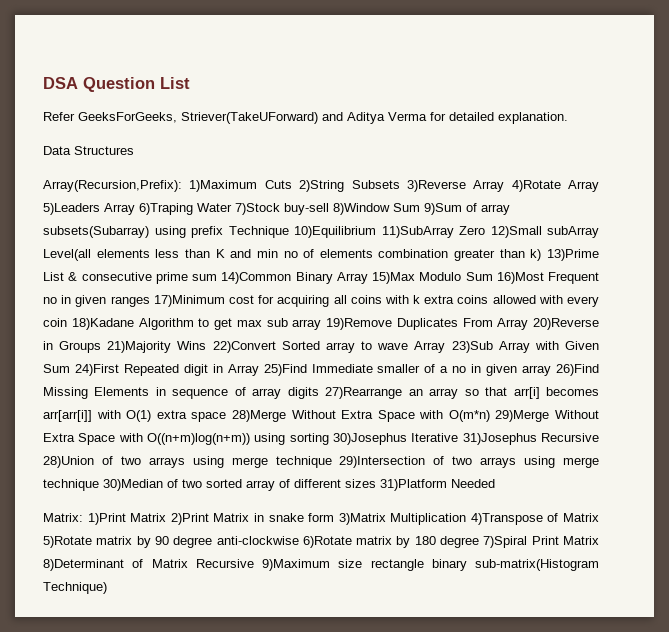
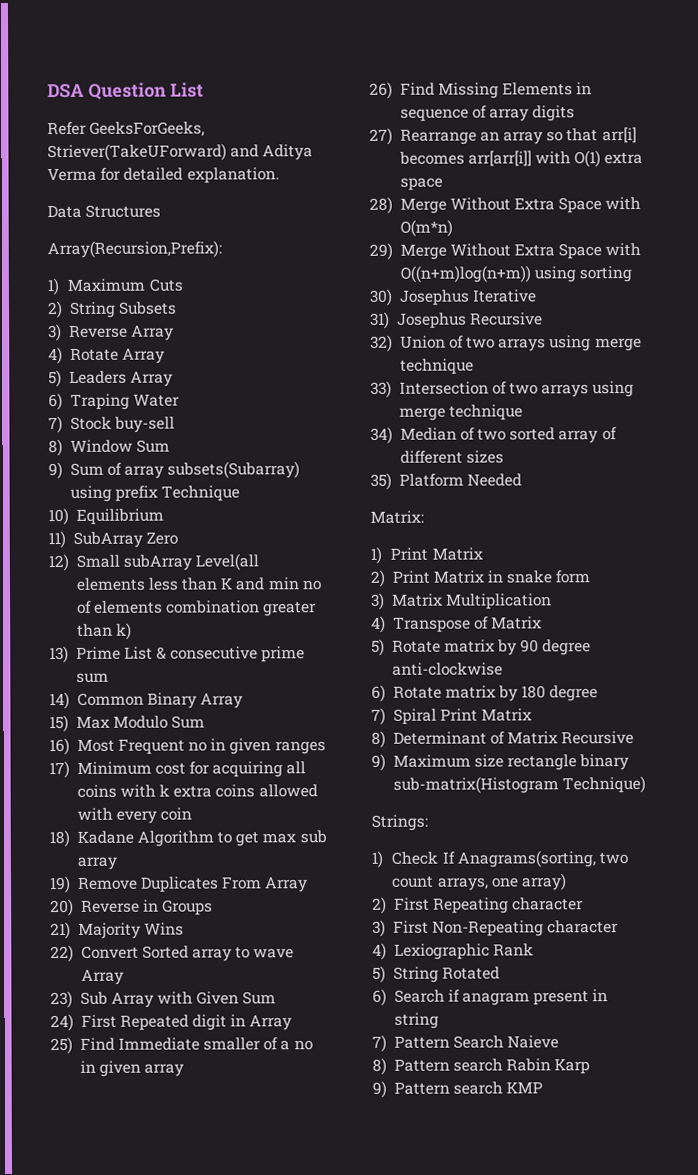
- Array(Recursion,Prefix): 1)Maximum Cuts 2)String Subsets 3)Reverse Array 4)Rotate Array 5)Leaders Array 6)Traping Water 7)Stock buy-sell 8)Window Sum 9)Sum of array subsets(Subarray) using prefix Technique 10)Equilibrium 11)SubArray Zero 12)Small subArray Level(all elements less than K and min no of elements combination greater than k) 13)Prime List & consecutive prime sum 14)Common Binary Array 15)Max Modulo Sum 16)Most Frequent no in given ranges 17)Minimum cost for acquiring all coins with k extra coins allowed with every coin 18)Kadane Algorithm to get max sub array 19)Remove Duplicates From Array 20)Reverse in Groups 21)Majority Wins 22)Convert Sorted array to wave Array 23)Sub Array with Given Sum 24)First Repeated digit in Array 25)Find Immediate smaller of a no in given array 26)Find Missing Elements in sequence of array digits 27)Rearrange an array so that arr[i] becomes arr[arr[i]] with O(1) extra space 28)Merge Without Extra Space with O(m*n) 29)Merge Without Extra Space with O((n+m)log(n+m)) using sorting 30)Josephus Iterative 31)Josephus Recursive 28)Union of two arrays using merge technique 29)Intersection of two arrays using merge technique 30)Median of two sorted array of different sizes 31)Platform Needed
+ Array(Recursion,Prefix):
+ 1) Maximum Cuts
+ 2) String Subsets
+ 3) Reverse Array
+ 4) Rotate Array
+ 5) Leaders Array
+ 6) Traping Water
+ 7) Stock buy-sell
+ 8) Window Sum
+ 9) Sum of array subsets(Subarray) using prefix Technique
+ 10) Equilibrium
+ 11) SubArray Zero
+ 12) Small subArray Level(all elements less than K and min no of elements combination greater than k)
+ 13) Prime List & consecutive prime sum
+ 14) Common Binary Array
+ 15) Max Modulo Sum
+ 16) Most Frequent no in given ranges
+ 17) Minimum cost for acquiring all coins with k extra coins allowed with every coin
+ 18) Kadane Algorithm to get max sub array
+ 19) Remove Duplicates From Array
+ 20) Reverse in Groups
+ 21) Majority Wins
+ 22) Convert Sorted array to wave Array
+ 23) Sub Array with Given Sum
+ 24) First Repeated digit in Array
+ 25) Find Immediate smaller of a no in given array
+ 26) Find Missing Elements in sequence of array digits
+ 27) Rearrange an array so that arr[i] becomes arr[arr[i]] with O(1) extra space
+ 28) Merge Without Extra Space with O(m*n)
+ 29) Merge Without Extra Space with O((n+m)log(n+m)) using sorting
+ 30) Josephus Iterative
+ 31) Josephus Recursive
+ 32) Union of two arrays using merge technique
+ 33) Intersection of two arrays using merge technique
+ 34) Median of two sorted array of different sizes
+ 35) Platform Needed
- Matrix: 1)Print Matrix 2)Print Matrix in snake form 3)Matrix Multiplication 4)Transpose of Matrix 5)Rotate matrix by 90 degree anti-clockwise 6)Rotate matrix by 180 degree 7)Spiral Print Matrix 8)Determinant of Matrix Recursive 9)Maximum size rectangle binary sub-matrix(Histogram Technique)
+ Matrix:
+ 1) Print Matrix
+ 2) Print Matrix in snake form
+ 3) Matrix Multiplication
+ 4) Transpose of Matrix
+ 5) Rotate matrix by 90 degree anti-clockwise
+ 6) Rotate matrix by 180 degree
+ 7) Spiral Print Matrix
+ 8) Determinant of Matrix Recursive
+ 9) Maximum size rectangle binary sub-matrix(Histogram Technique)
+ Strings:
+ 1) Check If Anagrams(sorting, two count arrays, one array)
+ 2) First Repeating character
+ 3) First Non-Repeating character
+ 4) Lexiographic Rank
+ 5) String Rotated
+ 6) Search if anagram present in string
+ 7) Pattern Search Naieve
+ 8) Pattern search Rabin Karp
+ 9) Pattern search KMP

